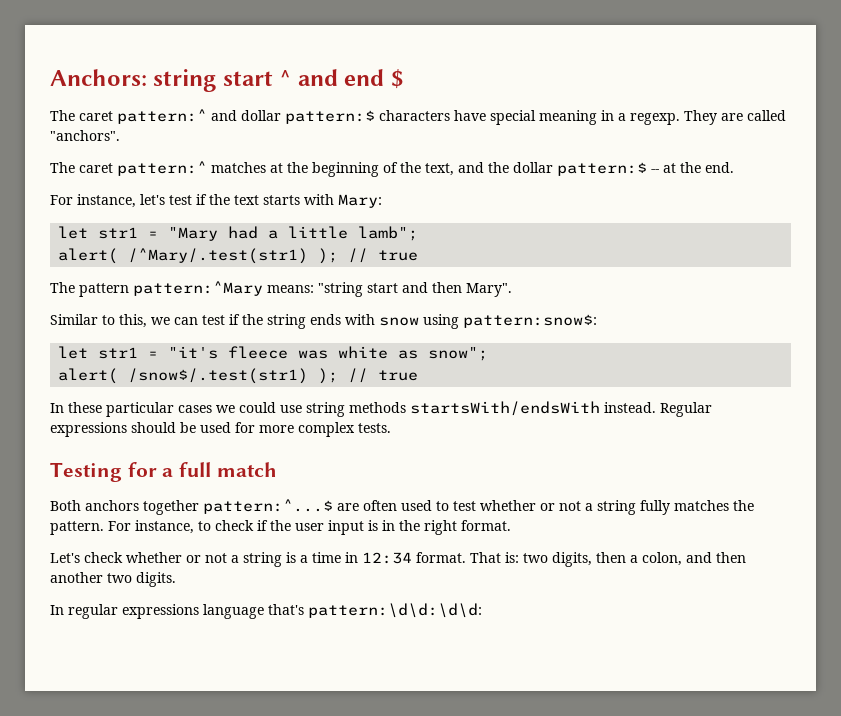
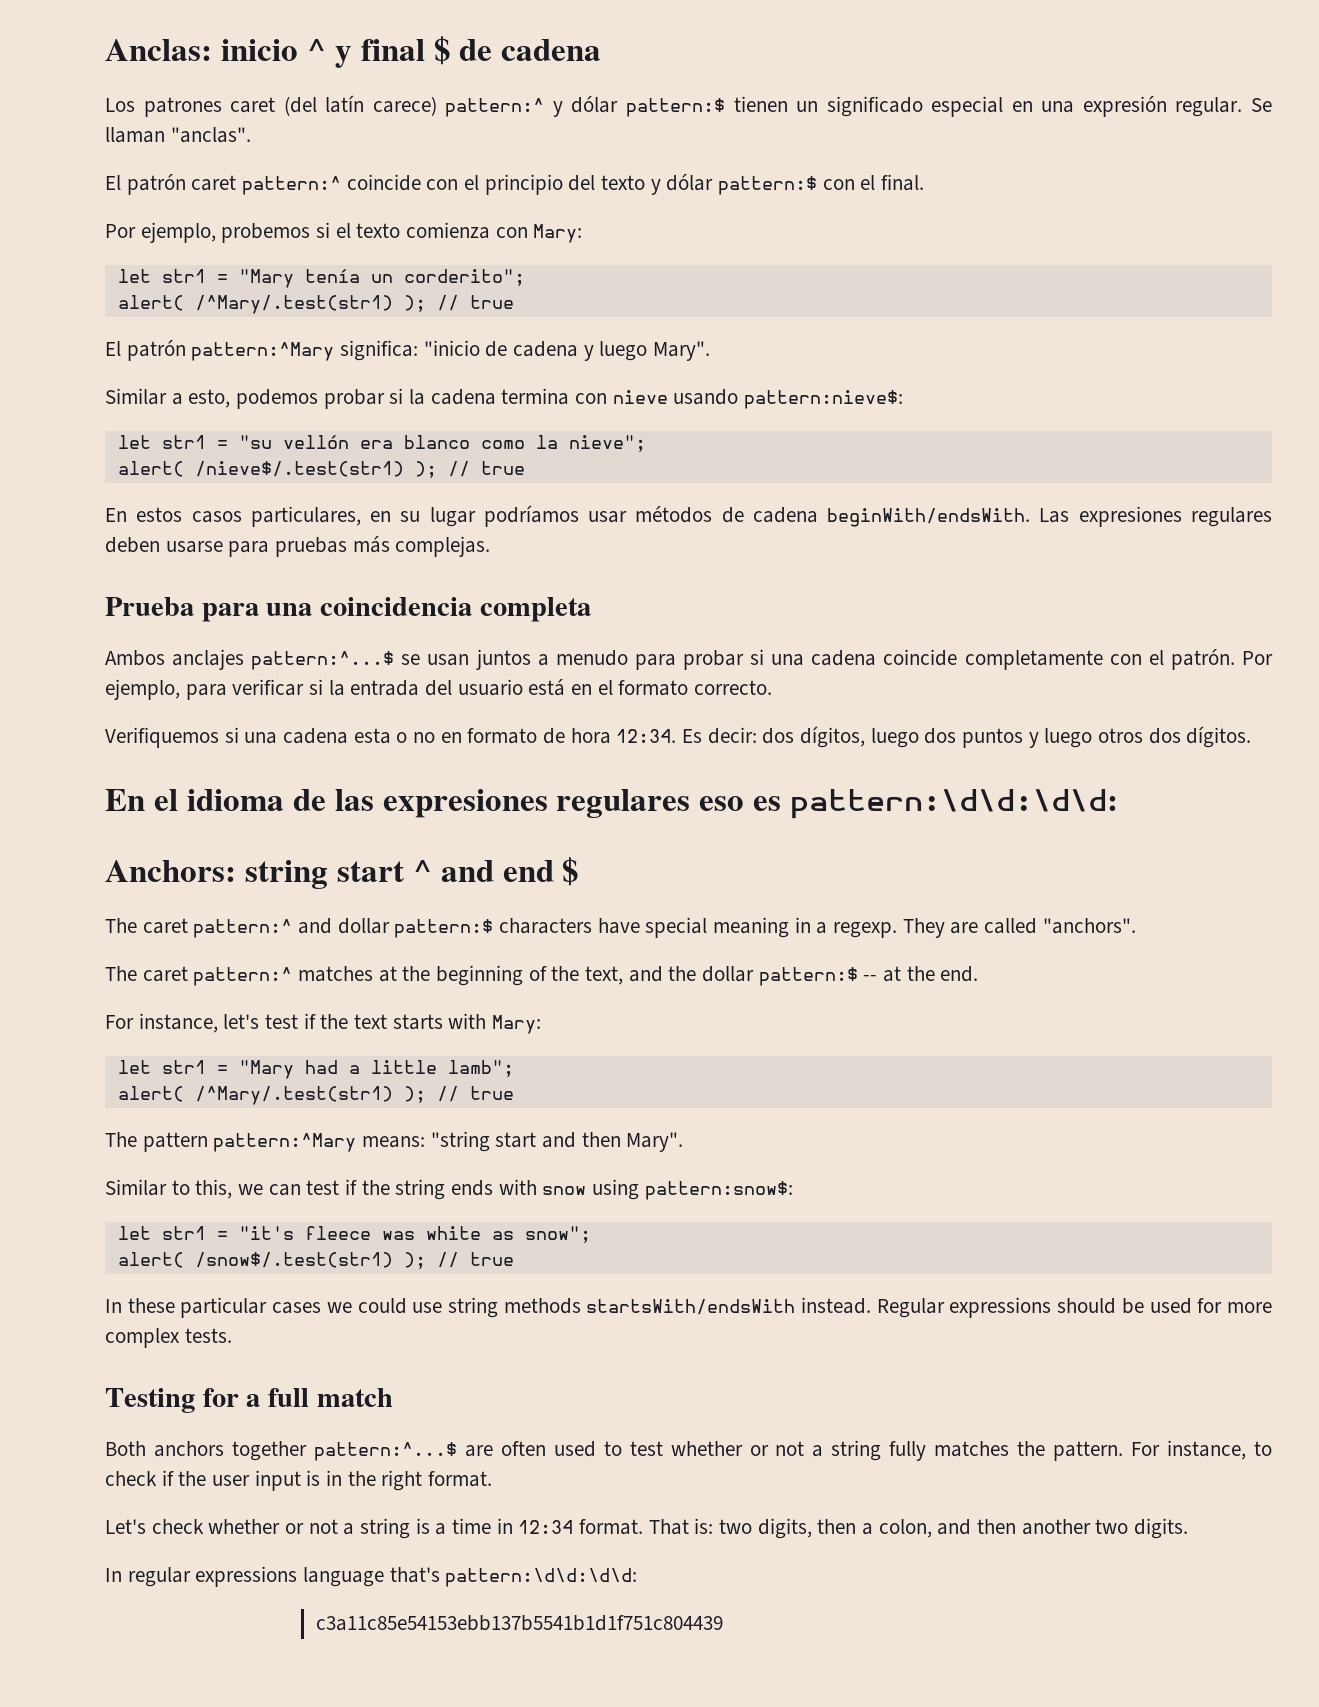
+ Anclas: inicio ^ y final $ de cadena
+ Los patrones caret (del latín carece) pattern:^ y dólar pattern:$ tienen un significado especial en una expresión regular. Se llaman "anclas".
+ El patrón caret pattern:^ coincide con el principio del texto y dólar pattern:$ con el final.
+ Por ejemplo, probemos si el texto comienza con Mary:
+ let str1 = "Mary tenía un corderito";
+ alert( /^Mary/.test(str1) ); // true
+ El patrón pattern:^Mary significa: "inicio de cadena y luego Mary".
+ Similar a esto, podemos probar si la cadena termina con nieve usando pattern:nieve$:
+ let str1 = "su vellón era blanco como la nieve";
+ alert( /nieve$/.test(str1) ); // true
+ En estos casos particulares, en su lugar podríamos usar métodos de cadena beginWith/endsWith. Las expresiones regulares deben usarse para pruebas más complejas.
+ Prueba para una coincidencia completa
+ Ambos anclajes pattern:^...$ se usan juntos a menudo para probar si una cadena coincide completamente con el patrón. Por ejemplo, para verificar si la entrada del usuario está en el formato correcto.
+ Verifiquemos si una cadena esta o no en formato de hora 12:34. Es decir: dos dígitos, luego dos puntos y luego otros dos dígitos.
+ En el idioma de las expresiones regulares eso es pattern:\d\d:\d\d:
+ c3a11c85e54153ebb137b5541b1d1f751c804439

